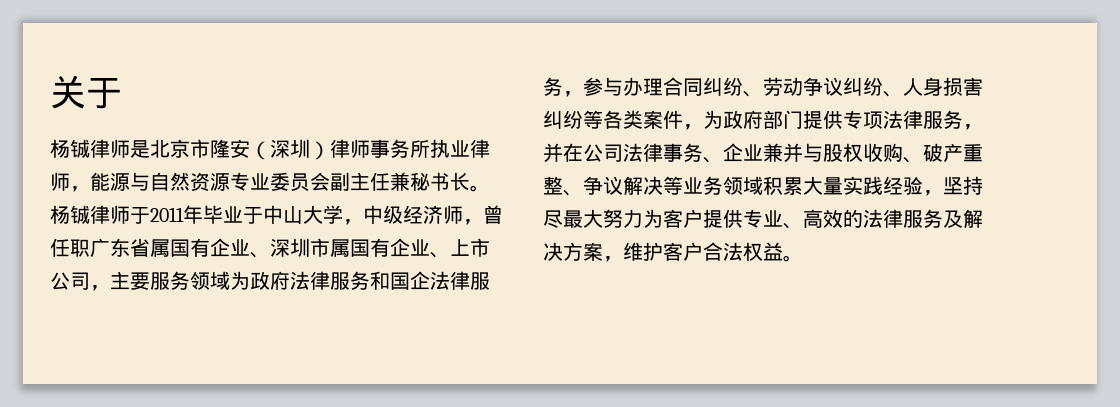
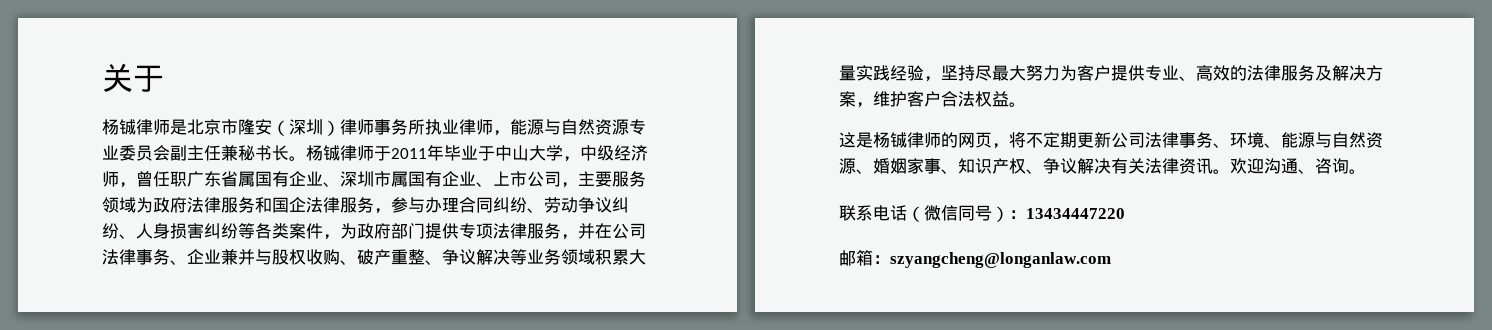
+ 这是杨铖律师的网页，将不定期更新公司法律事务、环境、能源与自然资源、婚姻家事、知识产权、争议解决有关法律资讯。欢迎沟通、咨询。
+ 联系电话（微信同号）：13434447220
+ 邮箱：szyangcheng@longanlaw.com

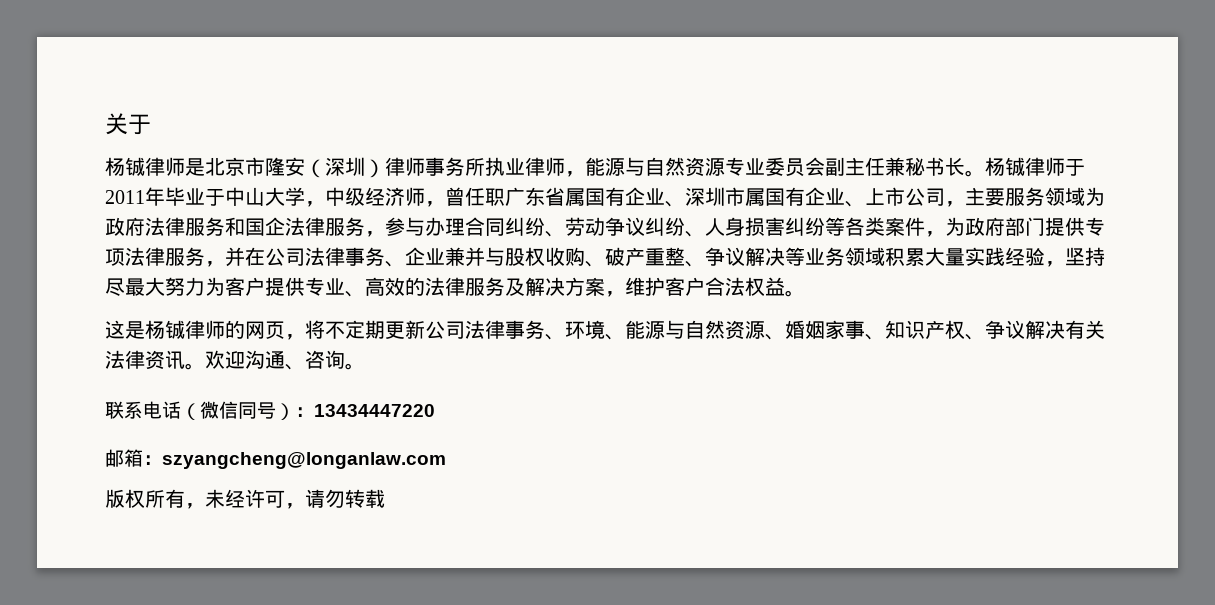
+ 版权所有，未经许可，请勿转载

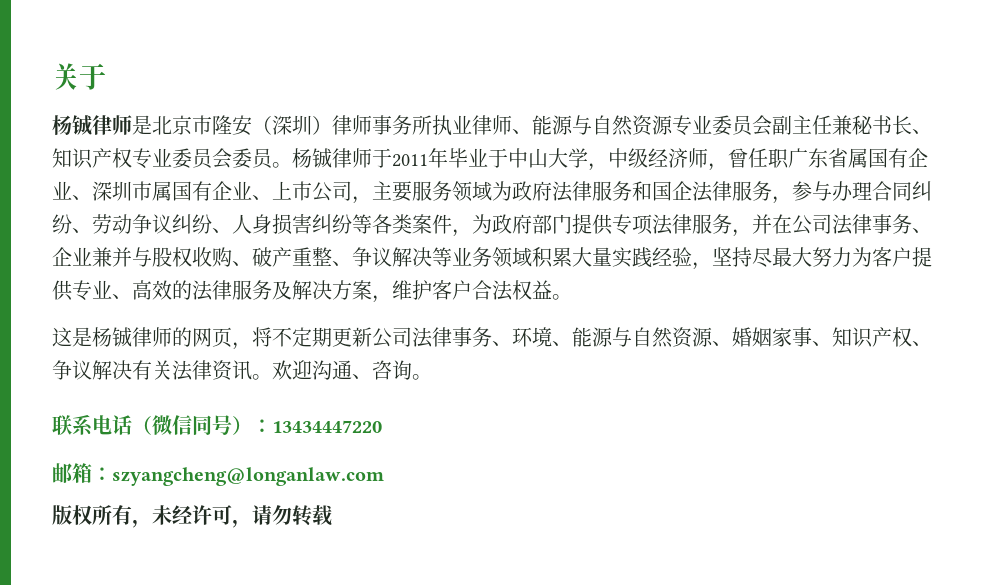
- 杨铖律师是北京市隆安（深圳）律师事务所执业律师，能源与自然资源专业委员会副主任兼秘书长。
+ 杨铖律师是北京市隆安（深圳）律师事务所执业律师、能源与自然资源专业委员会副主任兼秘书长、知识产权专业委员会委员。

